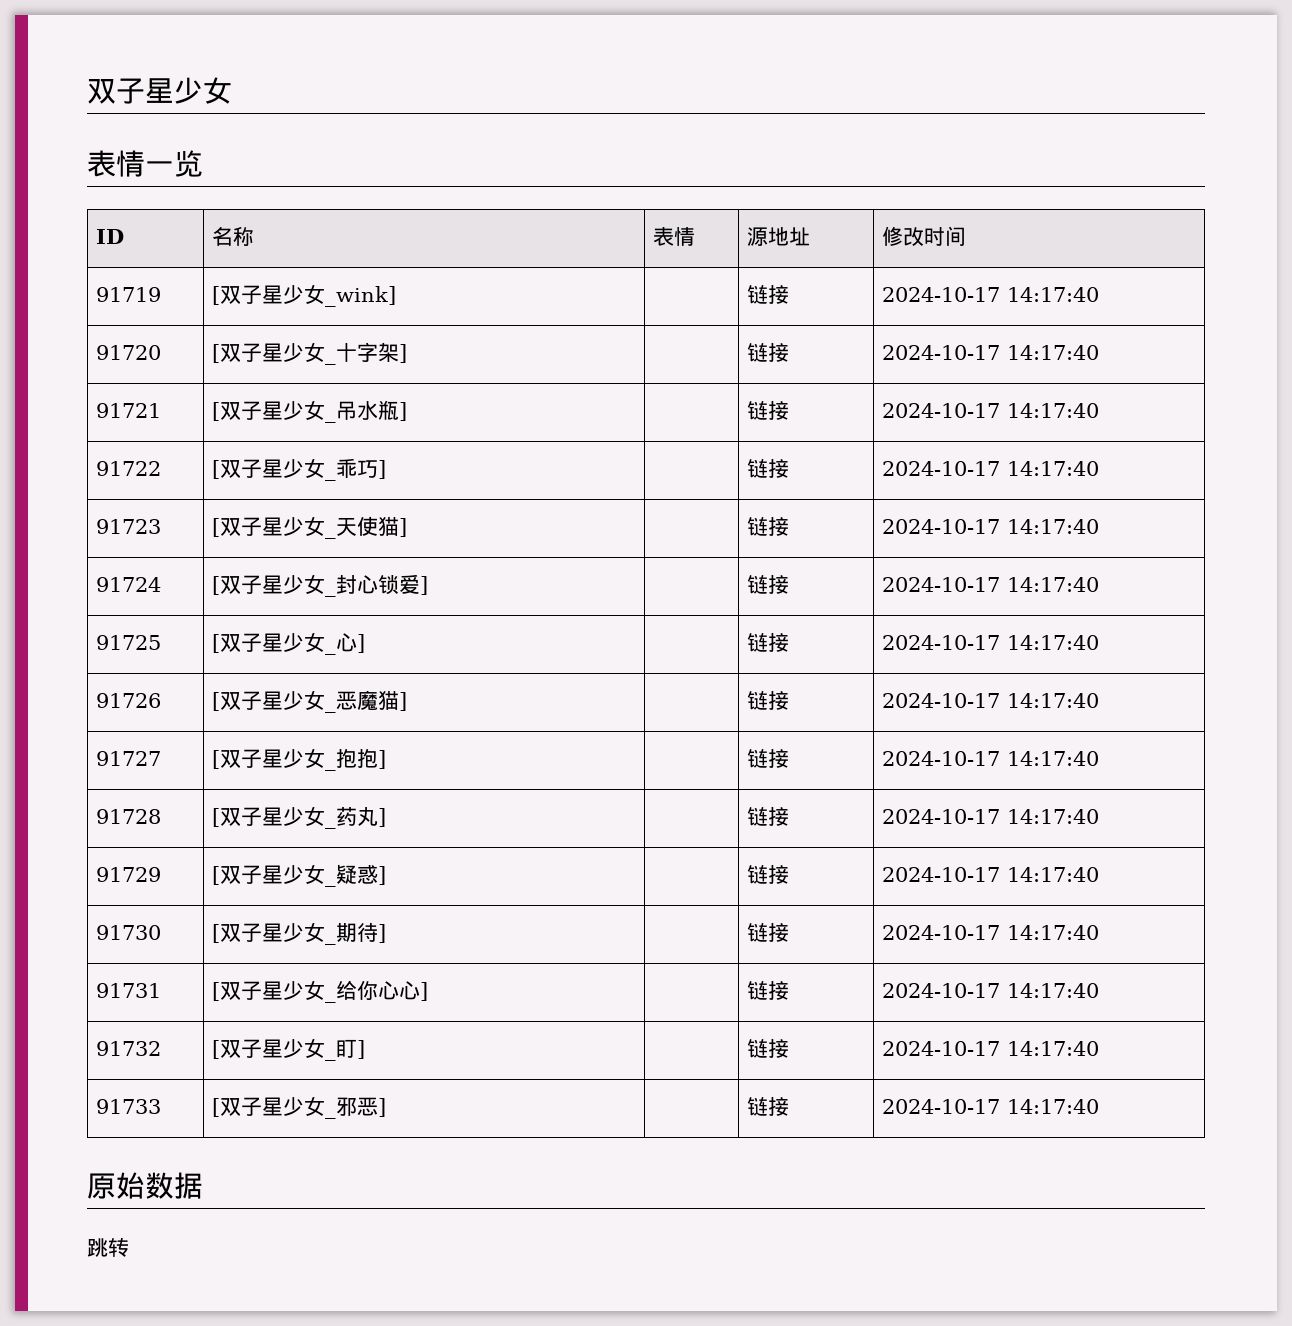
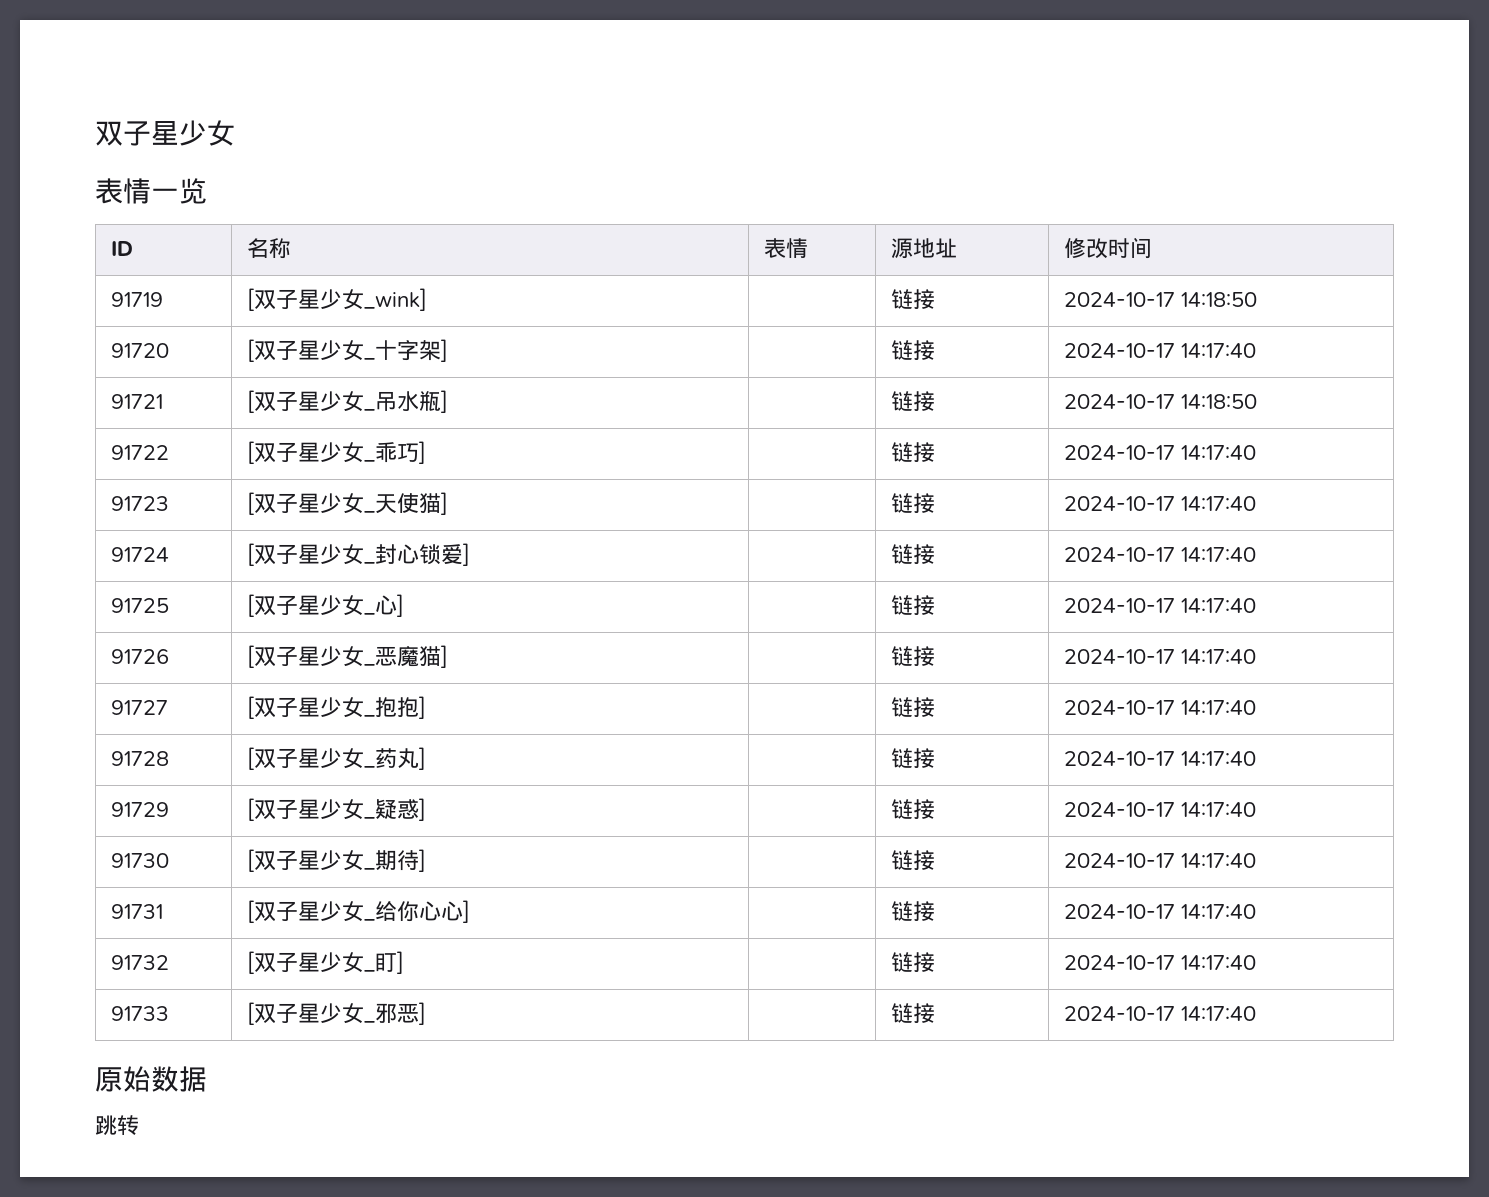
- 91719 | [双子星少女_wink] | | 链接 | 2024-10-17 14:17:40
+ 91719 | [双子星少女_wink] | | 链接 | 2024-10-17 14:18:50
- 91721 | [双子星少女_吊水瓶] | | 链接 | 2024-10-17 14:17:40
+ 91721 | [双子星少女_吊水瓶] | | 链接 | 2024-10-17 14:18:50

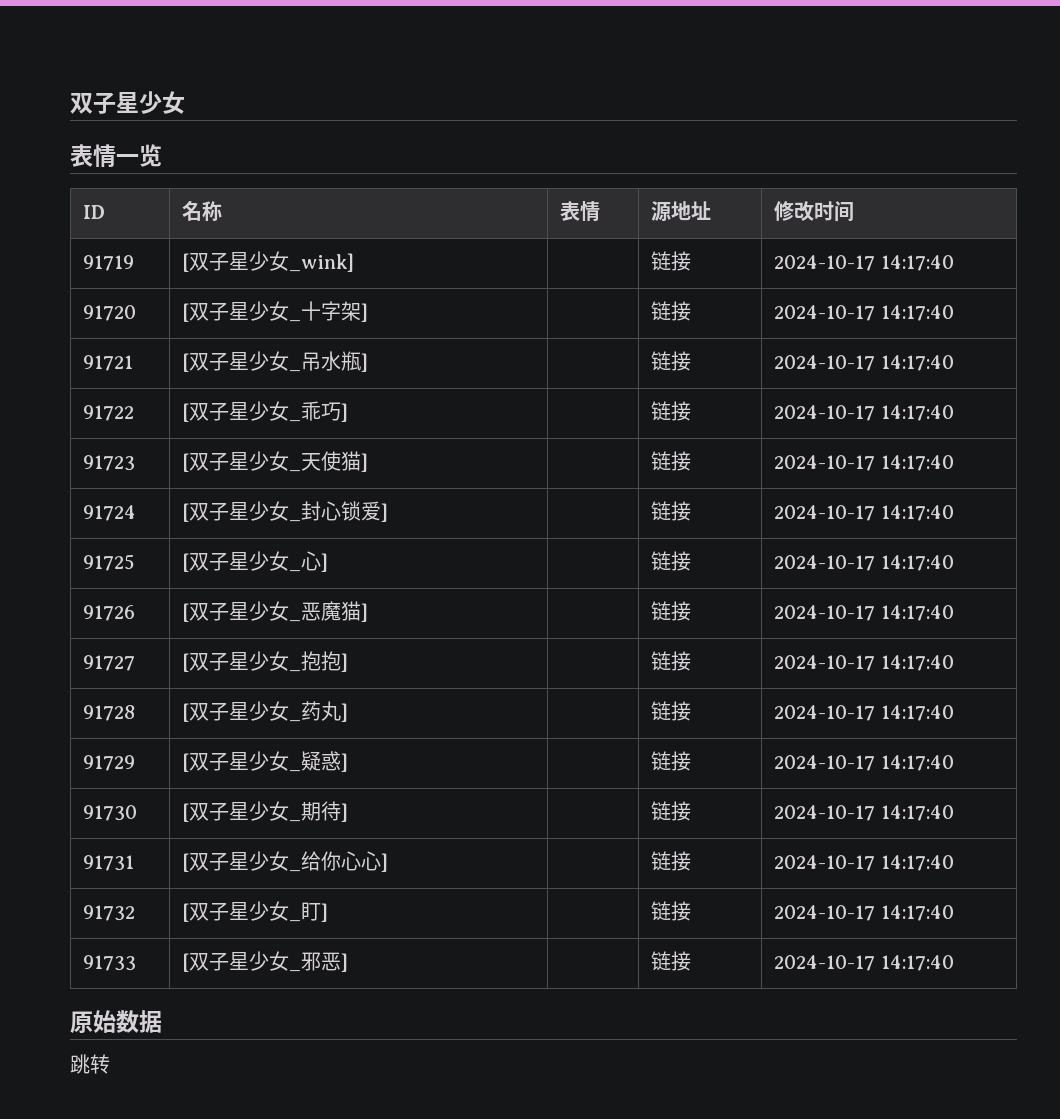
- 91719 | [双子星少女_wink] | | 链接 | 2024-10-17 14:18:50
+ 91719 | [双子星少女_wink] | | 链接 | 2024-10-17 14:17:40
- 91721 | [双子星少女_吊水瓶] | | 链接 | 2024-10-17 14:18:50
+ 91721 | [双子星少女_吊水瓶] | | 链接 | 2024-10-17 14:17:40

